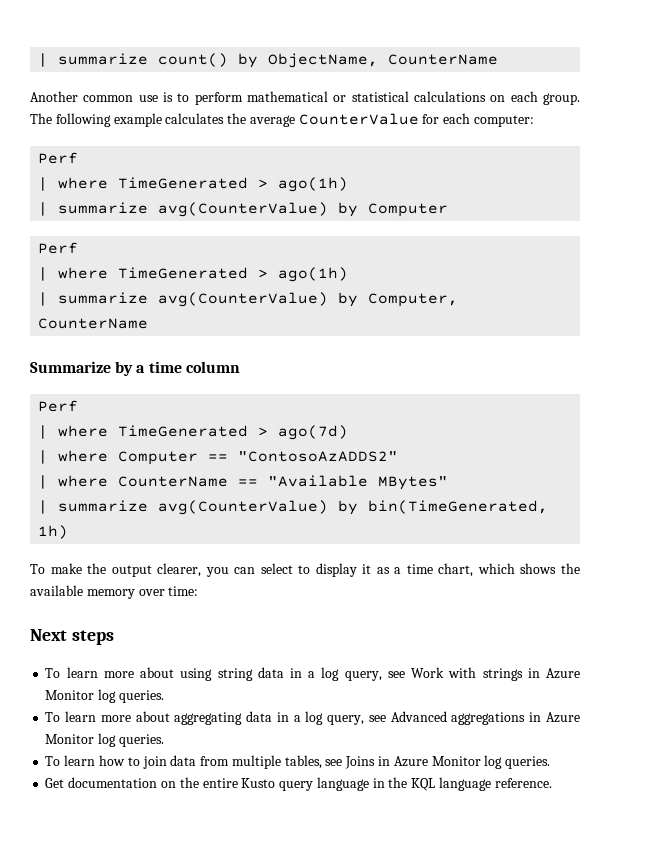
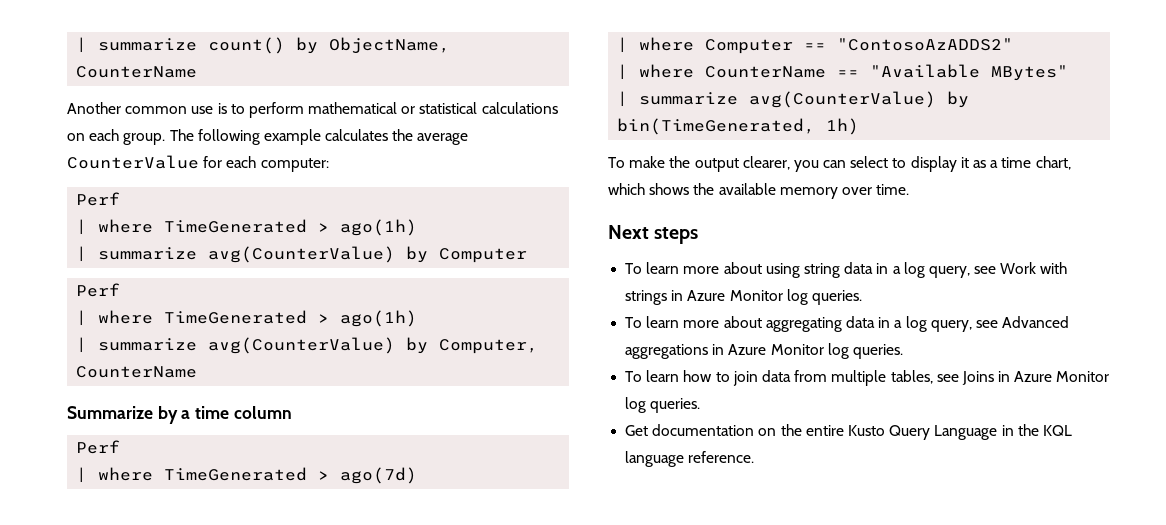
- To make the output clearer, you can select to display it as a time chart, which shows the available memory over time:
+ To make the output clearer, you can select to display it as a time chart, which shows the available memory over time.
- Get documentation on the entire Kusto query language in the KQL language reference.
+ Get documentation on the entire Kusto Query Language in the KQL language reference.

